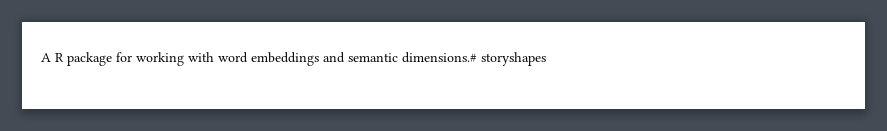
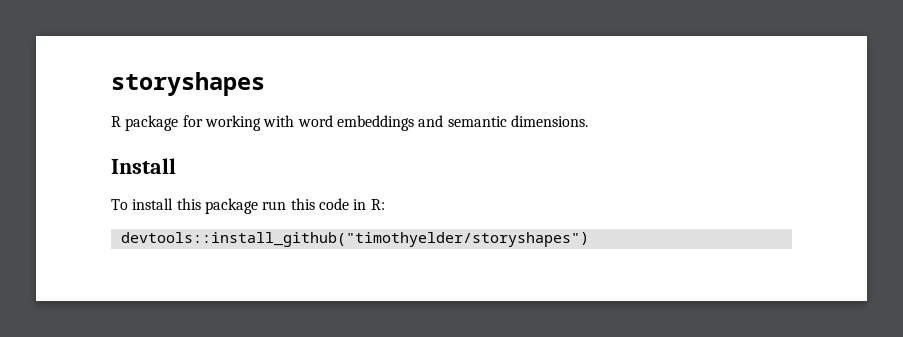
- A R package for working with word embeddings and semantic dimensions.# storyshapes
+ storyshapes
+ R package for working with word embeddings and semantic dimensions.
+ Install
+ To install this package run this code in R:
+ devtools::install_github("timothyelder/storyshapes")

